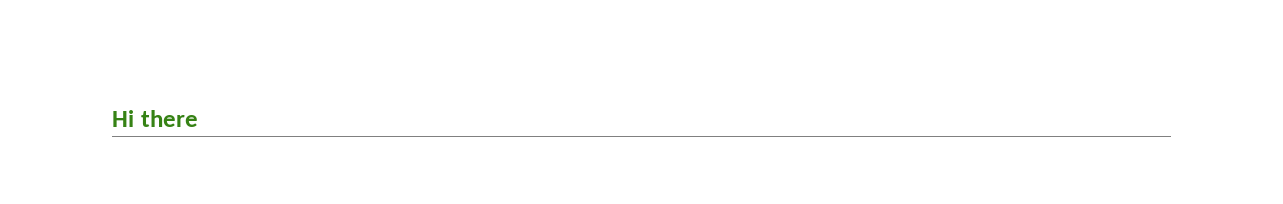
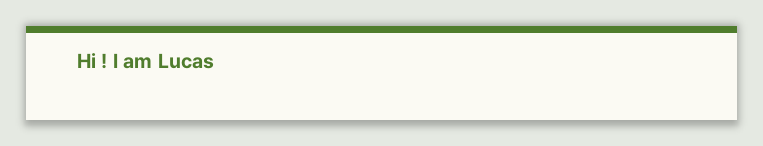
- Hi there
+ Hi ! I am Lucas

